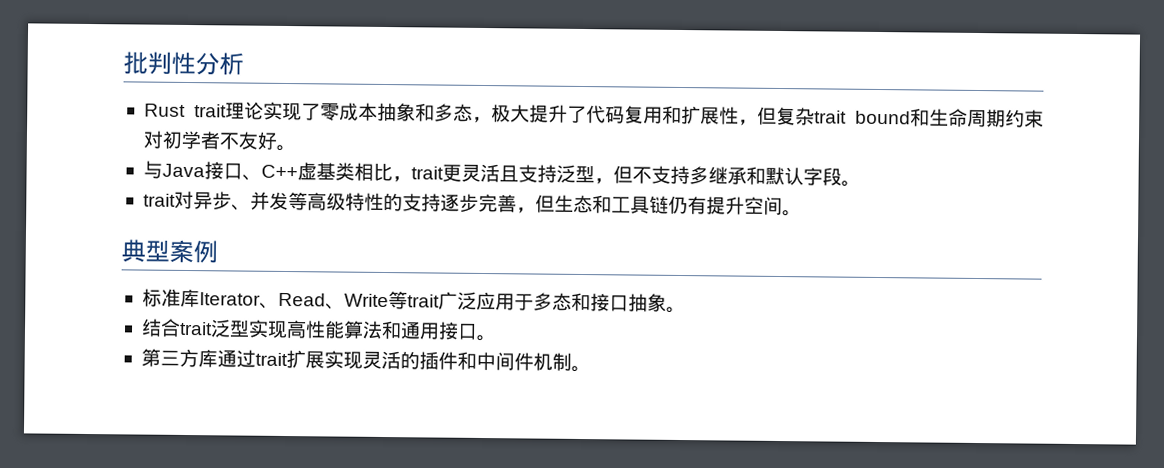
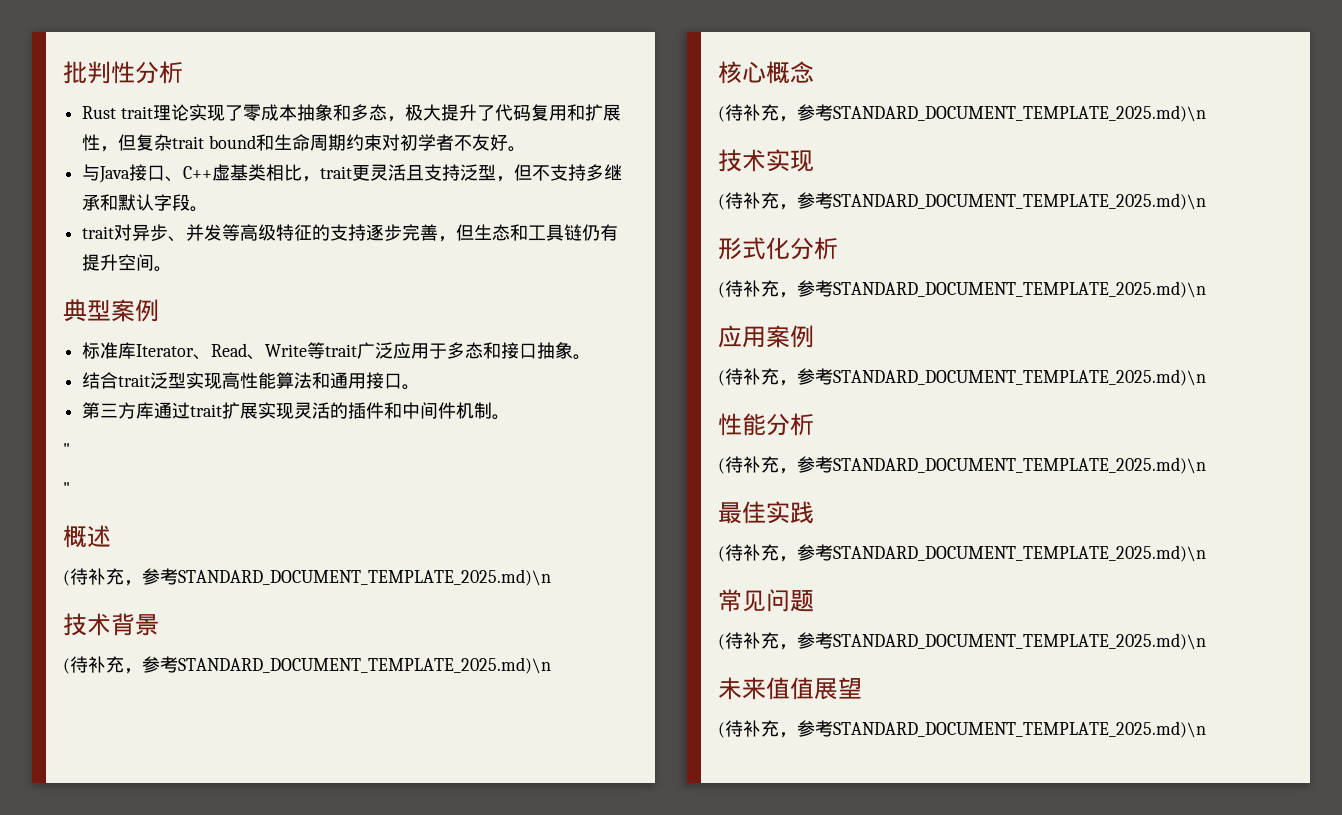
- trait对异步、并发等高级特性的支持逐步完善，但生态和工具链仍有提升空间。
+ trait对异步、并发等高级特征的支持逐步完善，但生态和工具链仍有提升空间。
  第三方库通过trait扩展实现灵活的插件和中间件机制。
+ "
+ "
+ 概述
+ (待补充，参考STANDARD_DOCUMENT_TEMPLATE_2025.md)\n
+ 技术背景
+ (待补充，参考STANDARD_DOCUMENT_TEMPLATE_2025.md)\n
+ 核心概念
+ (待补充，参考STANDARD_DOCUMENT_TEMPLATE_2025.md)\n
+ 技术实现
+ (待补充，参考STANDARD_DOCUMENT_TEMPLATE_2025.md)\n
+ 形式化分析
+ (待补充，参考STANDARD_DOCUMENT_TEMPLATE_2025.md)\n
+ 应用案例
+ (待补充，参考STANDARD_DOCUMENT_TEMPLATE_2025.md)\n
+ 性能分析
+ (待补充，参考STANDARD_DOCUMENT_TEMPLATE_2025.md)\n
+ 最佳实践
+ (待补充，参考STANDARD_DOCUMENT_TEMPLATE_2025.md)\n
+ 常见问题
+ (待补充，参考STANDARD_DOCUMENT_TEMPLATE_2025.md)\n
+ 未来值值展望
+ (待补充，参考STANDARD_DOCUMENT_TEMPLATE_2025.md)\n

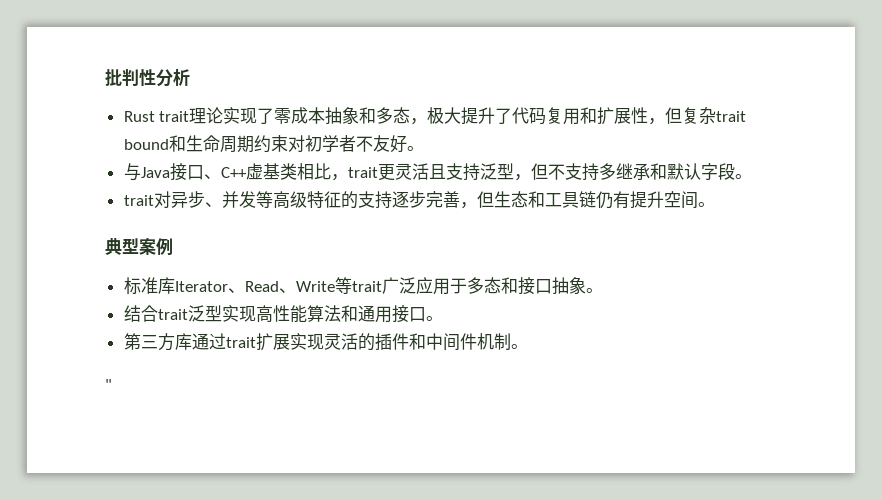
  第三方库通过trait扩展实现灵活的插件和中间件机制。
  "
- "
- 概述
- (待补充，参考STANDARD_DOCUMENT_TEMPLATE_2025.md)\n
- 技术背景
- (待补充，参考STANDARD_DOCUMENT_TEMPLATE_2025.md)\n
- 核心概念
- (待补充，参考STANDARD_DOCUMENT_TEMPLATE_2025.md)\n
- 技术实现
- (待补充，参考STANDARD_DOCUMENT_TEMPLATE_2025.md)\n
- 形式化分析
- (待补充，参考STANDARD_DOCUMENT_TEMPLATE_2025.md)\n
- 应用案例
- (待补充，参考STANDARD_DOCUMENT_TEMPLATE_2025.md)\n
- 性能分析
- (待补充，参考STANDARD_DOCUMENT_TEMPLATE_2025.md)\n
- 最佳实践
- (待补充，参考STANDARD_DOCUMENT_TEMPLATE_2025.md)\n
- 常见问题
- (待补充，参考STANDARD_DOCUMENT_TEMPLATE_2025.md)\n
- 未来值值展望
- (待补充，参考STANDARD_DOCUMENT_TEMPLATE_2025.md)\n

